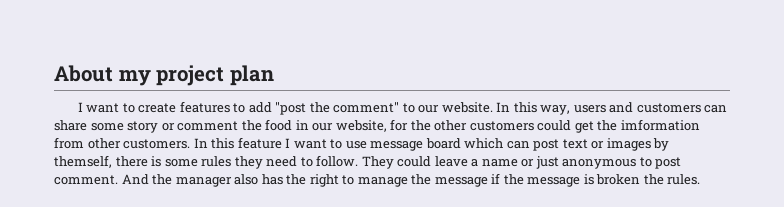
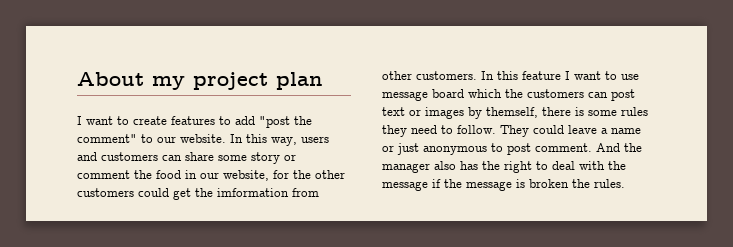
- In this feature I want to use message board which can post text or images by themself, there is some rules they need to follow.
+ In this feature I want to use message board which the customers can post text or images by themself, there is some rules they need to follow.
- And the manager also has the right to manage the message if the message is broken the rules.
+ And the manager also has the right to deal with the message if the message is broken the rules.

